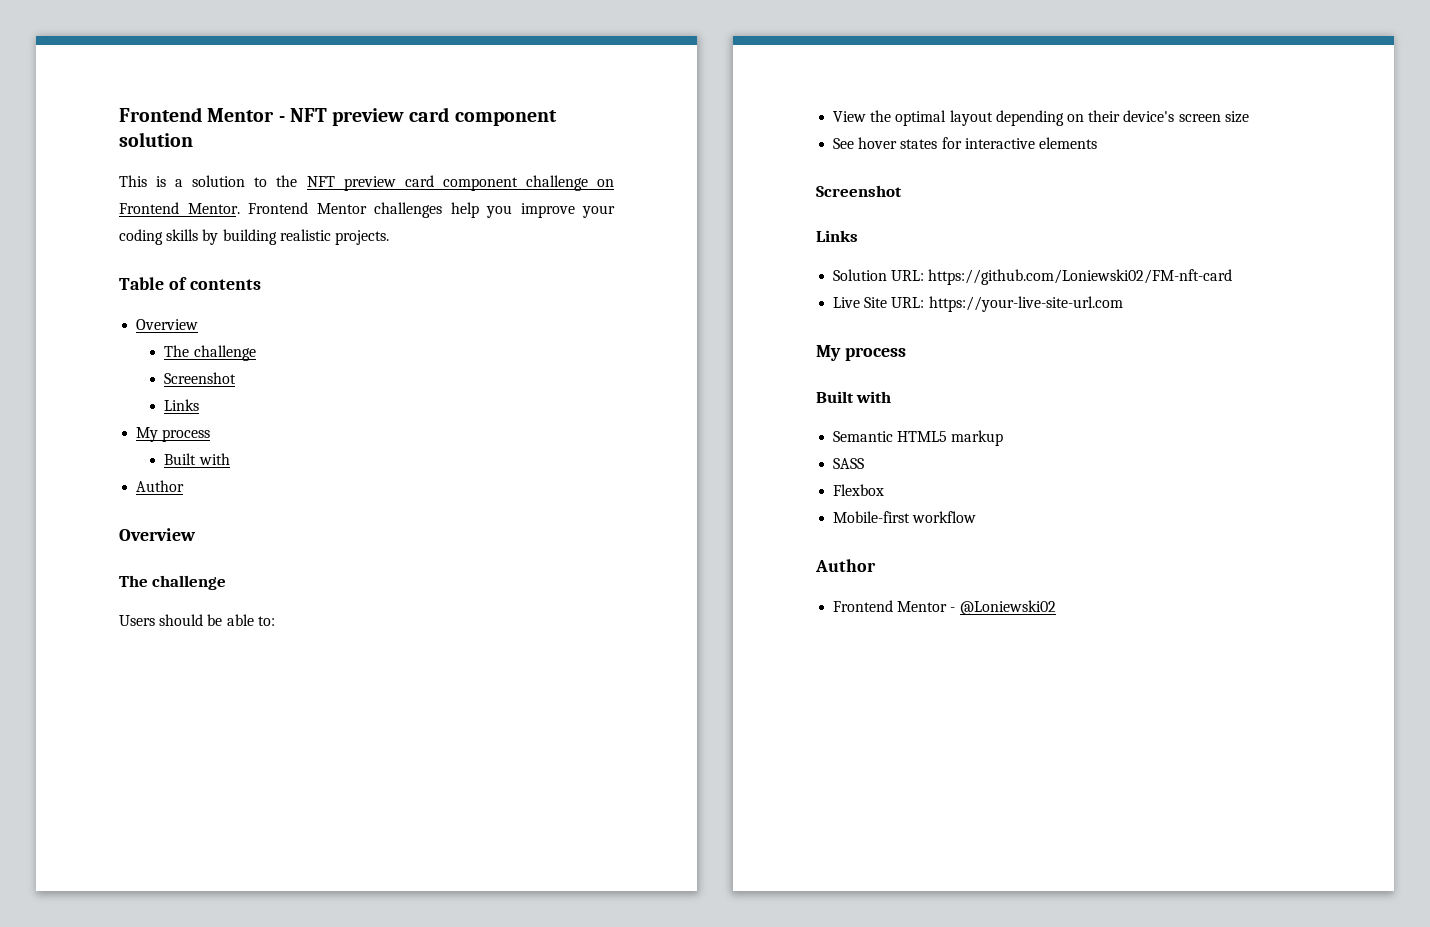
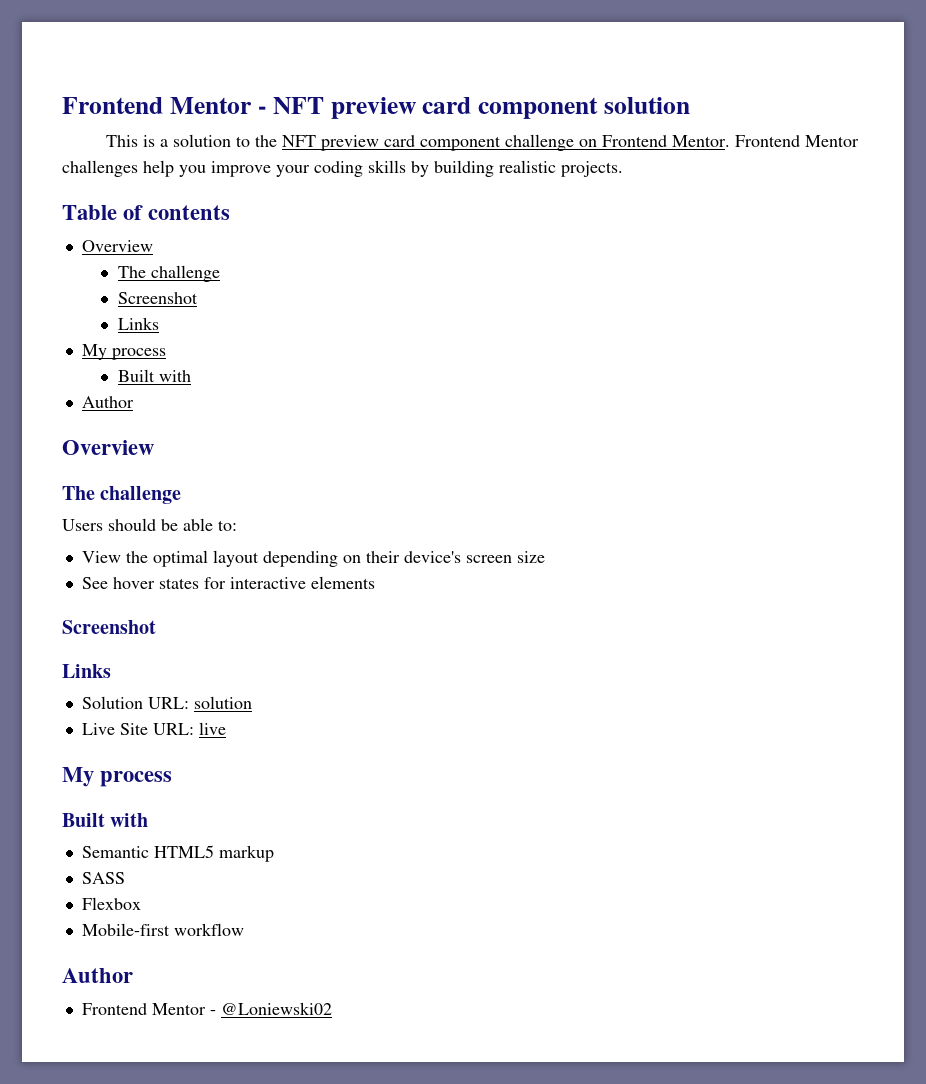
- Solution URL: https://github.com/Loniewski02/FM-nft-card
+ Solution URL: solution
- Live Site URL: https://your-live-site-url.com
+ Live Site URL: live

